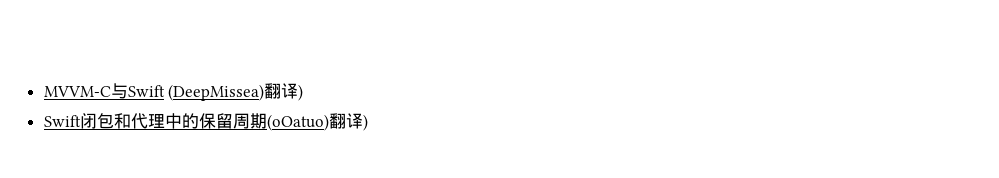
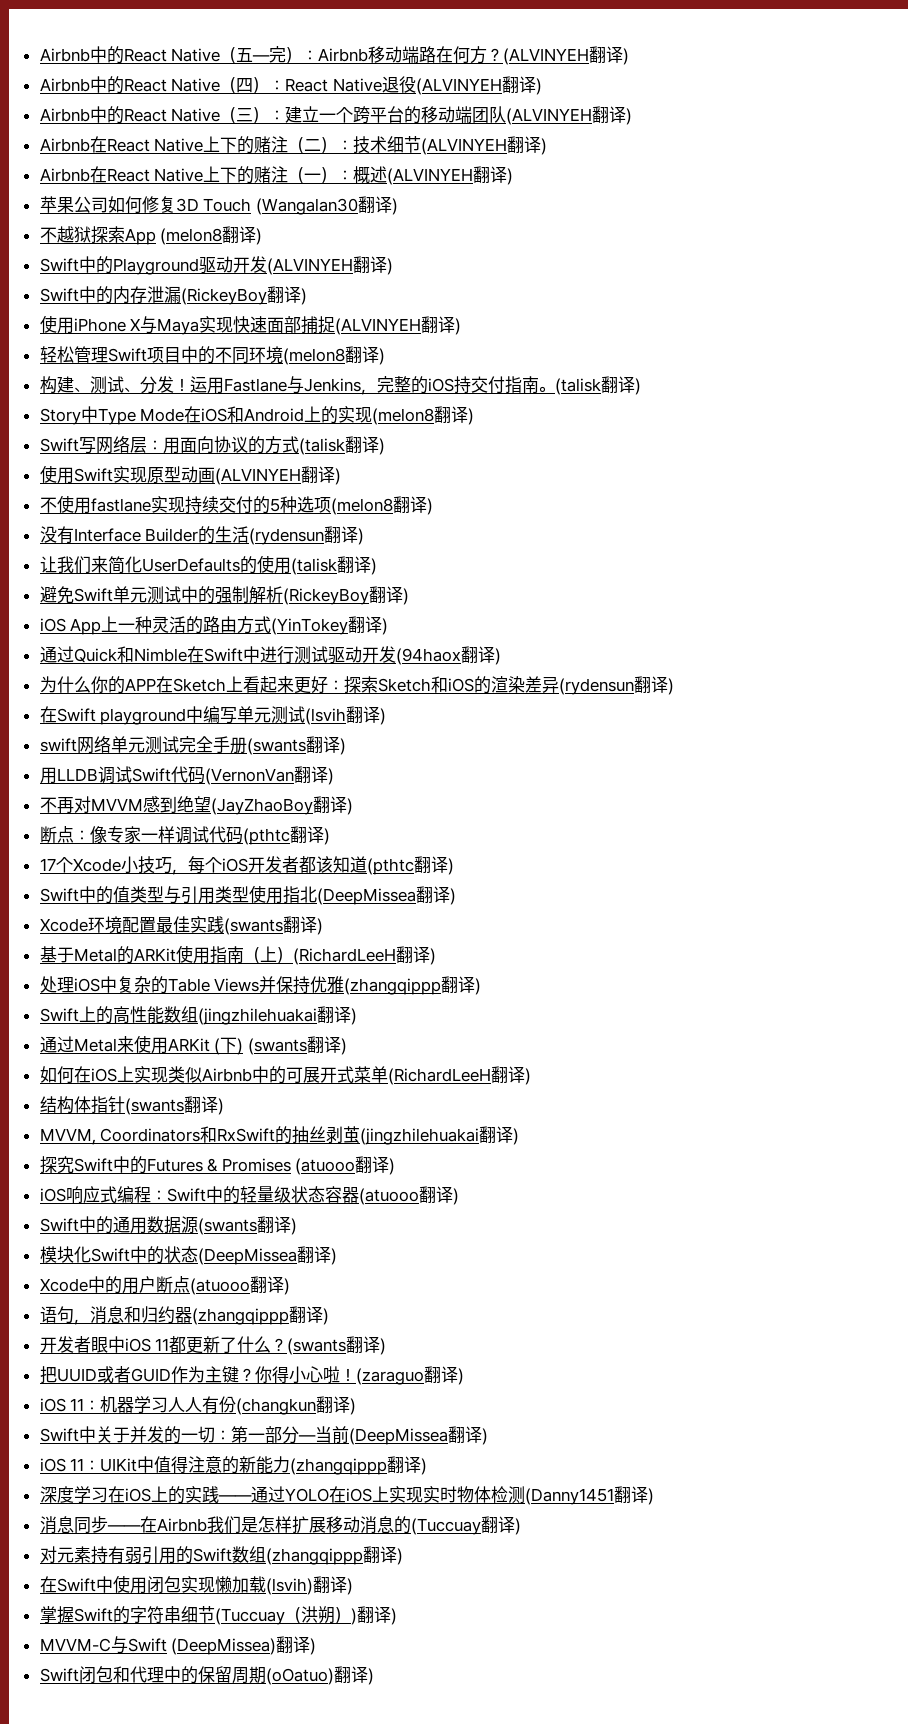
+ Airbnb中的React Native（五—完）：Airbnb移动端路在何方？(ALVINYEH翻译)
+ Airbnb中的React Native（四）：React Native退役(ALVINYEH翻译)
+ Airbnb中的React Native（三）：建立一个跨平台的移动端团队(ALVINYEH翻译)
+ Airbnb在React Native上下的赌注（二）：技术细节(ALVINYEH翻译)
+ Airbnb在React Native上下的赌注（一）：概述(ALVINYEH翻译)
+ 苹果公司如何修复3D Touch (Wangalan30翻译)
+ 不越狱探索App (melon8翻译)
+ Swift中的Playground驱动开发(ALVINYEH翻译)
+ Swift中的内存泄漏(RickeyBoy翻译)
+ 使用iPhone X与Maya实现快速面部捕捉(ALVINYEH翻译)
+ 轻松管理Swift项目中的不同环境(melon8翻译)
+ 构建、测试、分发！运用Fastlane与Jenkins，完整的iOS持交付指南。(talisk翻译)
+ Story中Type Mode在iOS和Android上的实现(melon8翻译)
+ Swift写网络层：用面向协议的方式(talisk翻译)
+ 使用Swift实现原型动画(ALVINYEH翻译)
+ 不使用fastlane实现持续交付的5种选项(melon8翻译)
+ 没有Interface Builder的生活(rydensun翻译)
+ 让我们来简化UserDefaults的使用(talisk翻译)
+ 避免Swift单元测试中的强制解析(RickeyBoy翻译)
+ iOS App上一种灵活的路由方式(YinTokey翻译)
+ 通过Quick和Nimble在Swift中进行测试驱动开发(94haox翻译)
+ 为什么你的APP在Sketch上看起来更好：探索Sketch和iOS的渲染差异(rydensun翻译)
+ 在Swift playground中编写单元测试(lsvih翻译)
+ swift网络单元测试完全手册(swants翻译)
+ 用LLDB调试Swift代码(VernonVan翻译)
+ 不再对MVVM感到绝望(JayZhaoBoy翻译)
+ 断点：像专家一样调试代码(pthtc翻译)
+ 17个Xcode小技巧，每个iOS开发者都该知道(pthtc翻译)
+ Swift中的值类型与引用类型使用指北(DeepMissea翻译)
+ Xcode环境配置最佳实践(swants翻译)
+ 基于Metal的ARKit使用指南（上）(RichardLeeH翻译)
+ 处理iOS中复杂的Table Views并保持优雅(zhangqippp翻译)
+ Swift上的高性能数组(jingzhilehuakai翻译)
+ 通过Metal来使用ARKit (下) (swants翻译)
+ 如何在iOS上实现类似Airbnb中的可展开式菜单(RichardLeeH翻译)
+ 结构体指针(swants翻译)
+ MVVM, Coordinators和RxSwift的抽丝剥茧(jingzhilehuakai翻译)
+ 探究Swift中的Futures & Promises (atuooo翻译)
+ iOS响应式编程：Swift中的轻量级状态容器(atuooo翻译)
+ Swift中的通用数据源(swants翻译)
+ 模块化Swift中的状态(DeepMissea翻译)
+ Xcode中的用户断点(atuooo翻译)
+ 语句，消息和归约器(zhangqippp翻译)
+ 开发者眼中iOS 11都更新了什么？(swants翻译)
+ 把UUID或者GUID作为主键？你得小心啦！(zaraguo翻译)
+ iOS 11：机器学习人人有份(changkun翻译)
+ Swift中关于并发的一切：第一部分—当前(DeepMissea翻译)
+ iOS 11：UIKit中值得注意的新能力(zhangqippp翻译)
+ 深度学习在iOS上的实践——通过YOLO在iOS上实现实时物体检测(Danny1451翻译)
+ 消息同步——在Airbnb我们是怎样扩展移动消息的(Tuccuay翻译)
+ 对元素持有弱引用的Swift数组(zhangqippp翻译)
+ 在Swift中使用闭包实现懒加载(lsvih)翻译)
+ 掌握Swift的字符串细节(Tuccuay（洪朔）)翻译)

